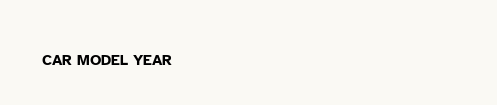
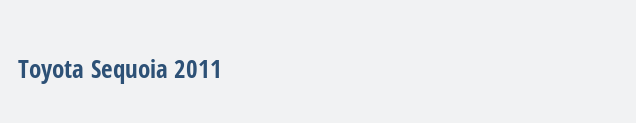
- CAR MODEL YEAR
+ Toyota Sequoia 2011

